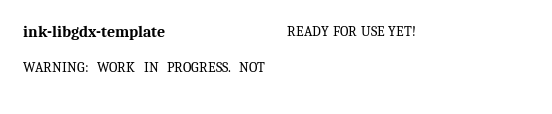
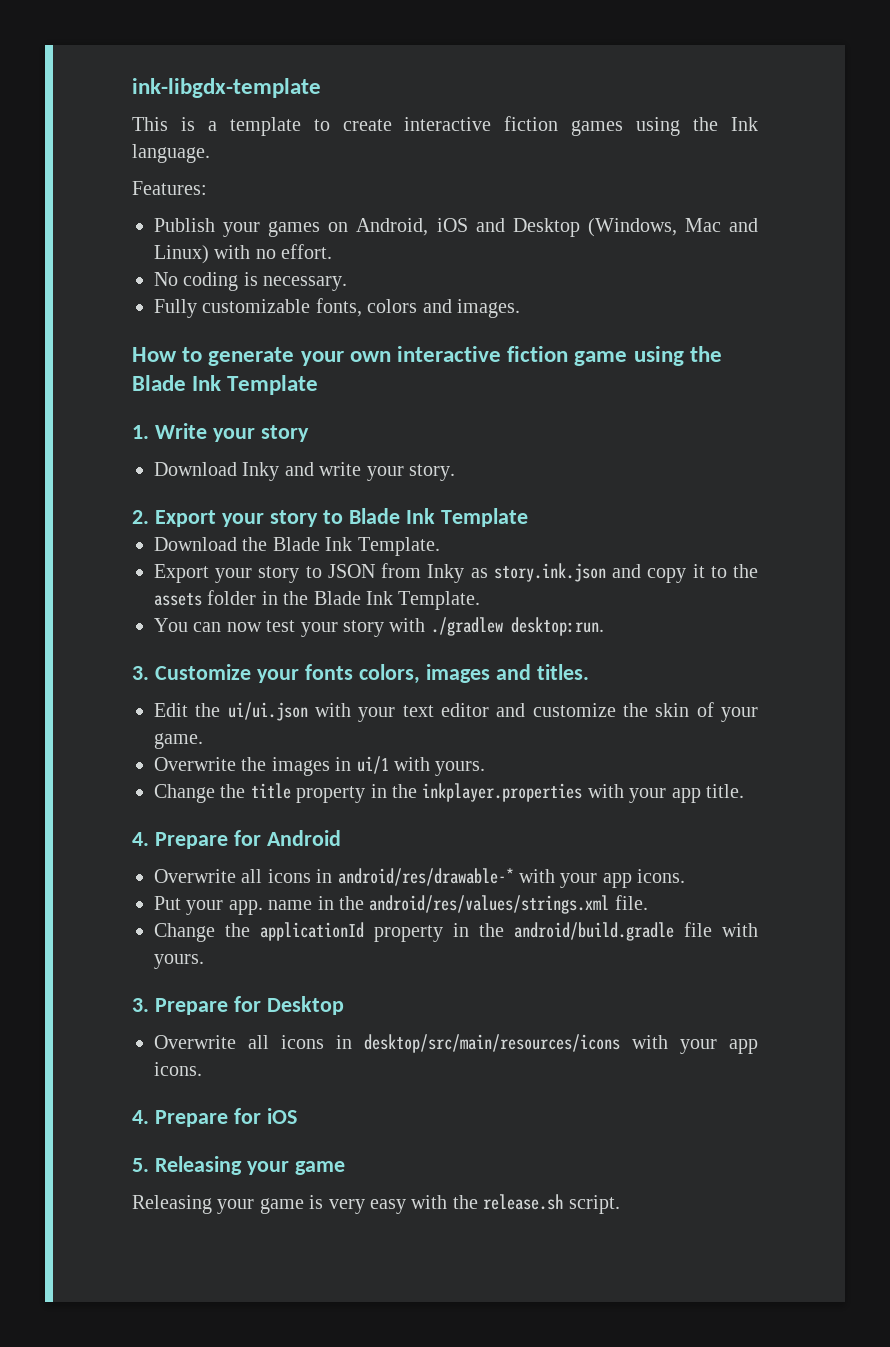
- WARNING: WORK IN PROGRESS. NOT READY FOR USE YET!
+ This is a template to create interactive fiction games using the Ink language.
+ Features:
+ Publish your games on Android, iOS and Desktop (Windows, Mac and Linux) with no effort.
+ No coding is necessary.
+ Fully customizable fonts, colors and images.
+ How to generate your own interactive fiction game using the Blade Ink Template
+ 1. Write your story
+ Download Inky and write your story.
+ 2. Export your story to Blade Ink Template
+ Download the Blade Ink Template.
+ Export your story to JSON from Inky as story.ink.json and copy it to the assets folder in the Blade Ink Template.
+ You can now test your story with ./gradlew desktop:run.
+ 3. Customize your fonts colors, images and titles.
+ Edit the ui/ui.json with your text editor and customize the skin of your game.
+ Overwrite the images in ui/1 with yours.
+ Change the title property in the inkplayer.properties with your app title.
+ 4. Prepare for Android
+ Overwrite all icons in android/res/drawable-* with your app icons.
+ Put your app. name in the android/res/values/strings.xml file.
+ Change the applicationId property in the android/build.gradle file with yours.
+ 3. Prepare for Desktop
+ Overwrite all icons in desktop/src/main/resources/icons with your app icons.
+ 4. Prepare for iOS
+ 5. Releasing your game
+ Releasing your game is very easy with the release.sh script.

